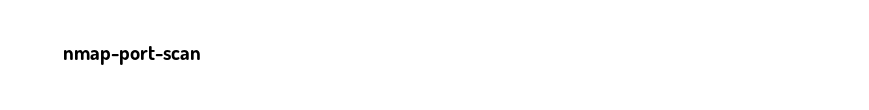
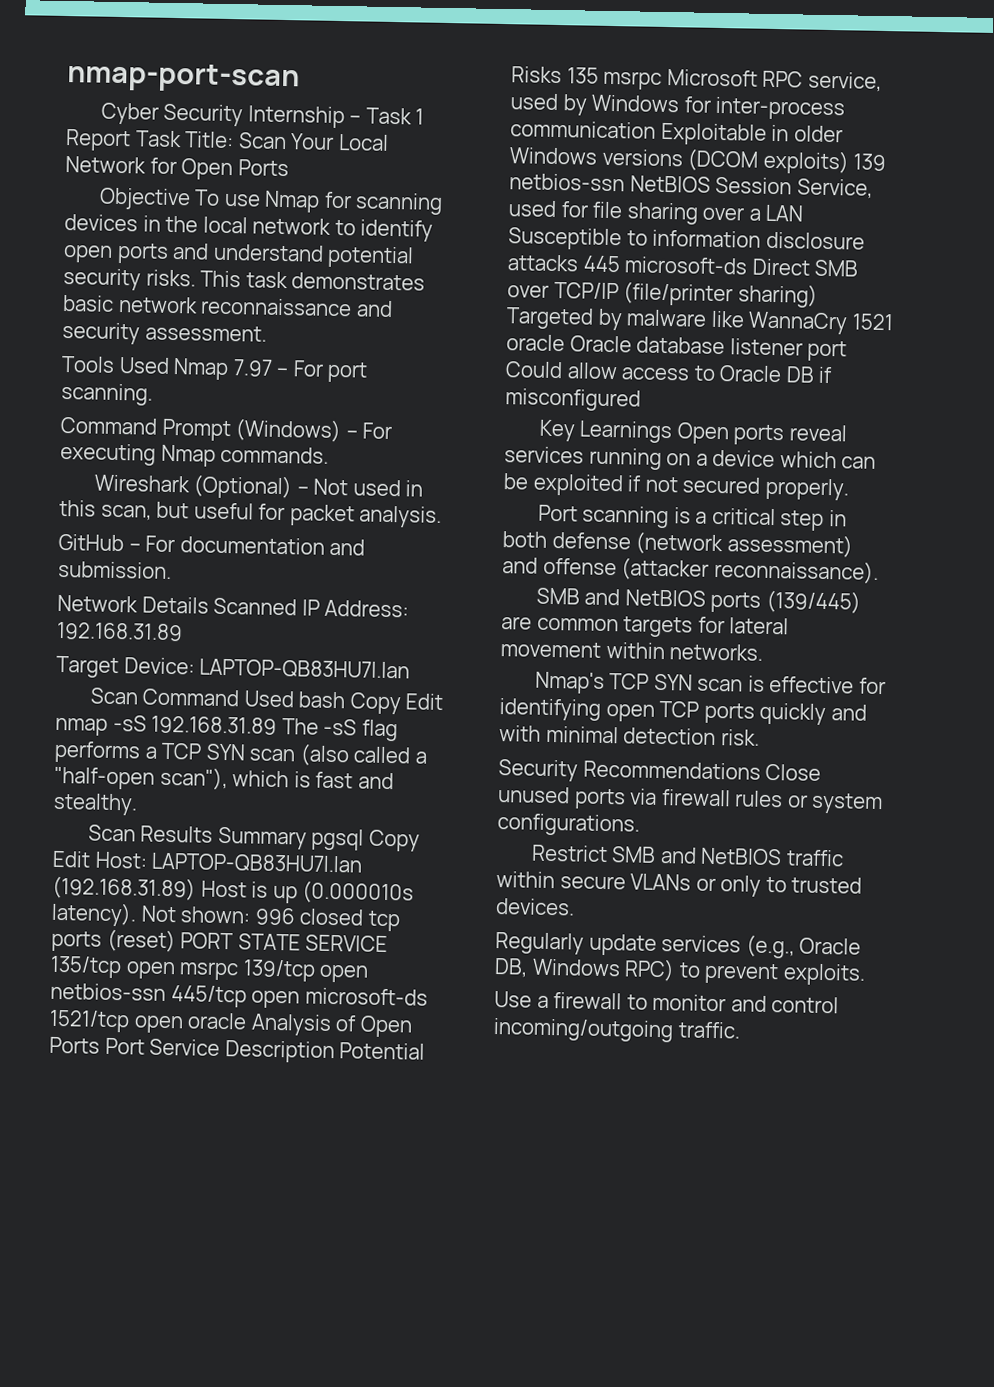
+ Cyber Security Internship – Task 1 Report Task Title: Scan Your Local Network for Open Ports
+ Objective To use Nmap for scanning devices in the local network to identify open ports and understand potential security risks. This task demonstrates basic network reconnaissance and security assessment.
+ Tools Used Nmap 7.97 – For port scanning.
+ Command Prompt (Windows) – For executing Nmap commands.
+ Wireshark (Optional) – Not used in this scan, but useful for packet analysis.
+ GitHub – For documentation and submission.
+ Network Details Scanned IP Address: 192.168.31.89
+ Target Device: LAPTOP-QB83HU7I.lan
+ Scan Command Used bash Copy Edit nmap -sS 192.168.31.89 The -sS flag performs a TCP SYN scan (also called a "half-open scan"), which is fast and stealthy.
+ Scan Results Summary pgsql Copy Edit Host: LAPTOP-QB83HU7I.lan (192.168.31.89) Host is up (0.000010s latency). Not shown: 996 closed tcp ports (reset) PORT STATE SERVICE 135/tcp open msrpc 139/tcp open netbios-ssn 445/tcp open microsoft-ds 1521/tcp open oracle Analysis of Open Ports Port Service Description Potential Risks 135 msrpc Microsoft RPC service, used by Windows for inter-process communication Exploitable in older Windows versions (DCOM exploits) 139 netbios-ssn NetBIOS Session Service, used for file sharing over a LAN Susceptible to information disclosure attacks 445 microsoft-ds Direct SMB over TCP/IP (file/printer sharing) Targeted by malware like WannaCry 1521 oracle Oracle database listener port Could allow access to Oracle DB if misconfigured
+ Key Learnings Open ports reveal services running on a device which can be exploited if not secured properly.
+ Port scanning is a critical step in both defense (network assessment) and offense (attacker reconnaissance).
+ SMB and NetBIOS ports (139/445) are common targets for lateral movement within networks.
+ Nmap's TCP SYN scan is effective for identifying open TCP ports quickly and with minimal detection risk.
+ Security Recommendations Close unused ports via firewall rules or system configurations.
+ Restrict SMB and NetBIOS traffic within secure VLANs or only to trusted devices.
+ Regularly update services (e.g., Oracle DB, Windows RPC) to prevent exploits.
+ Use a firewall to monitor and control incoming/outgoing traffic.

